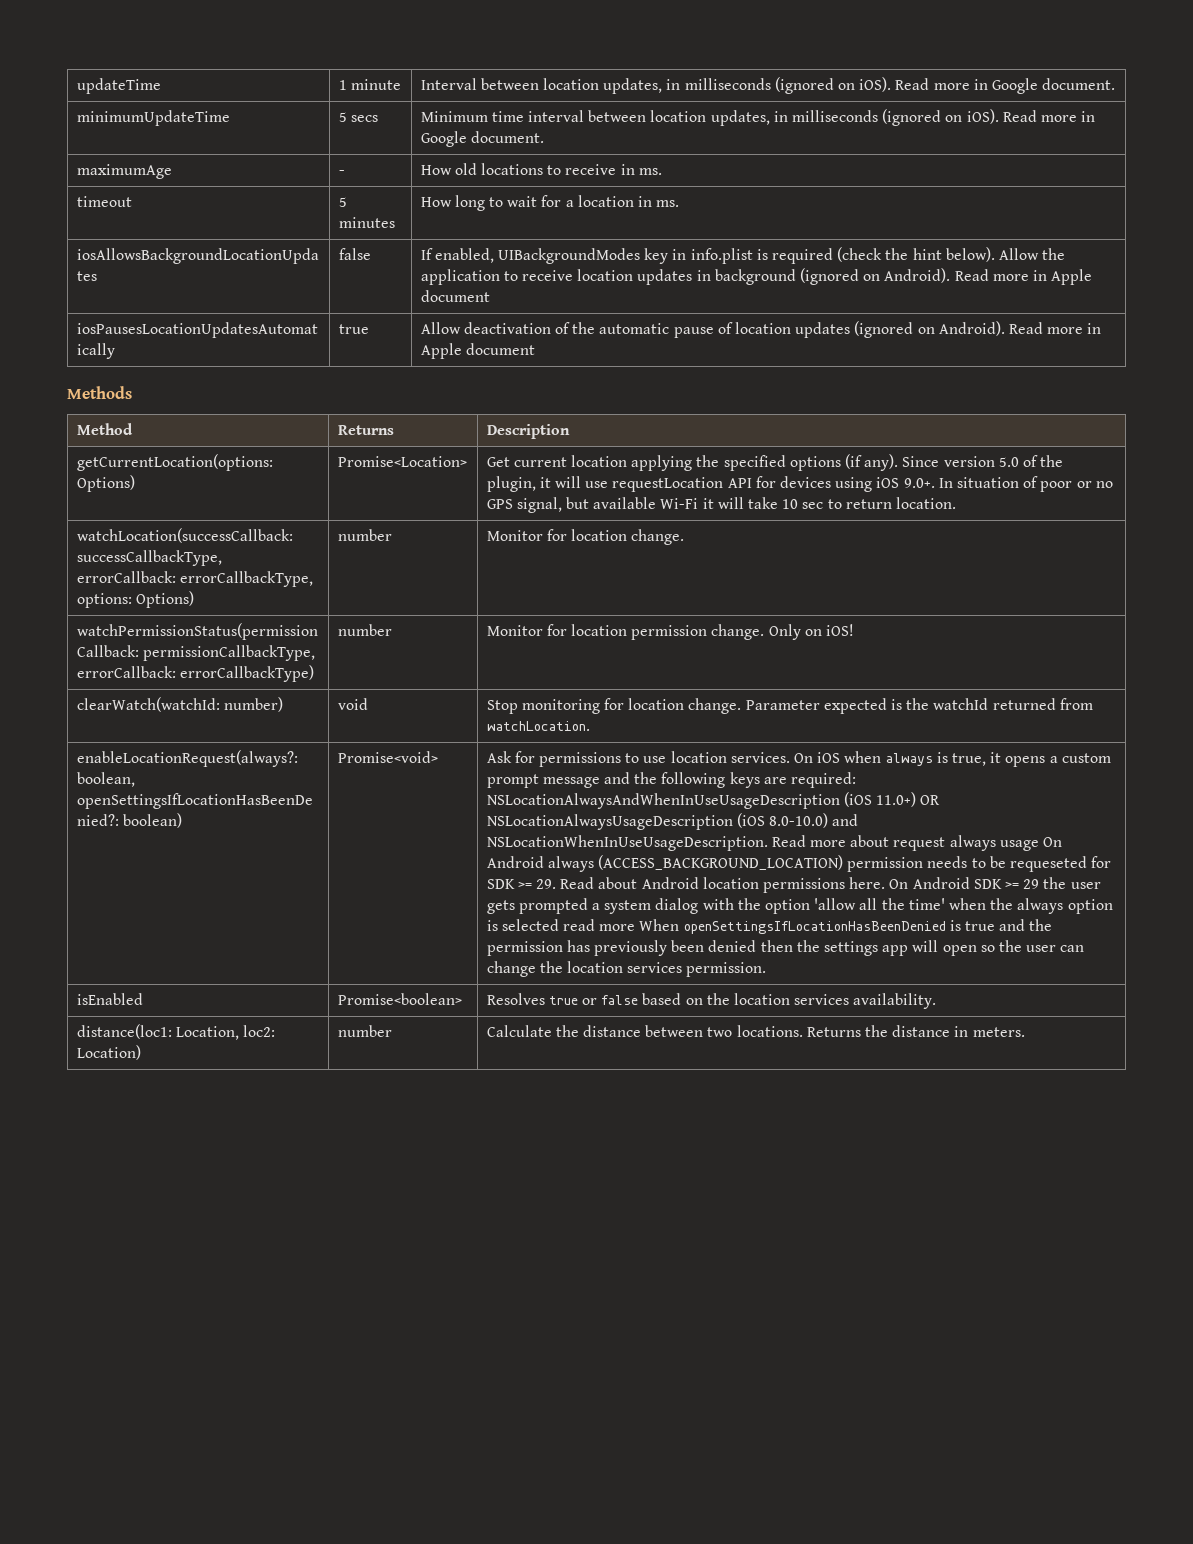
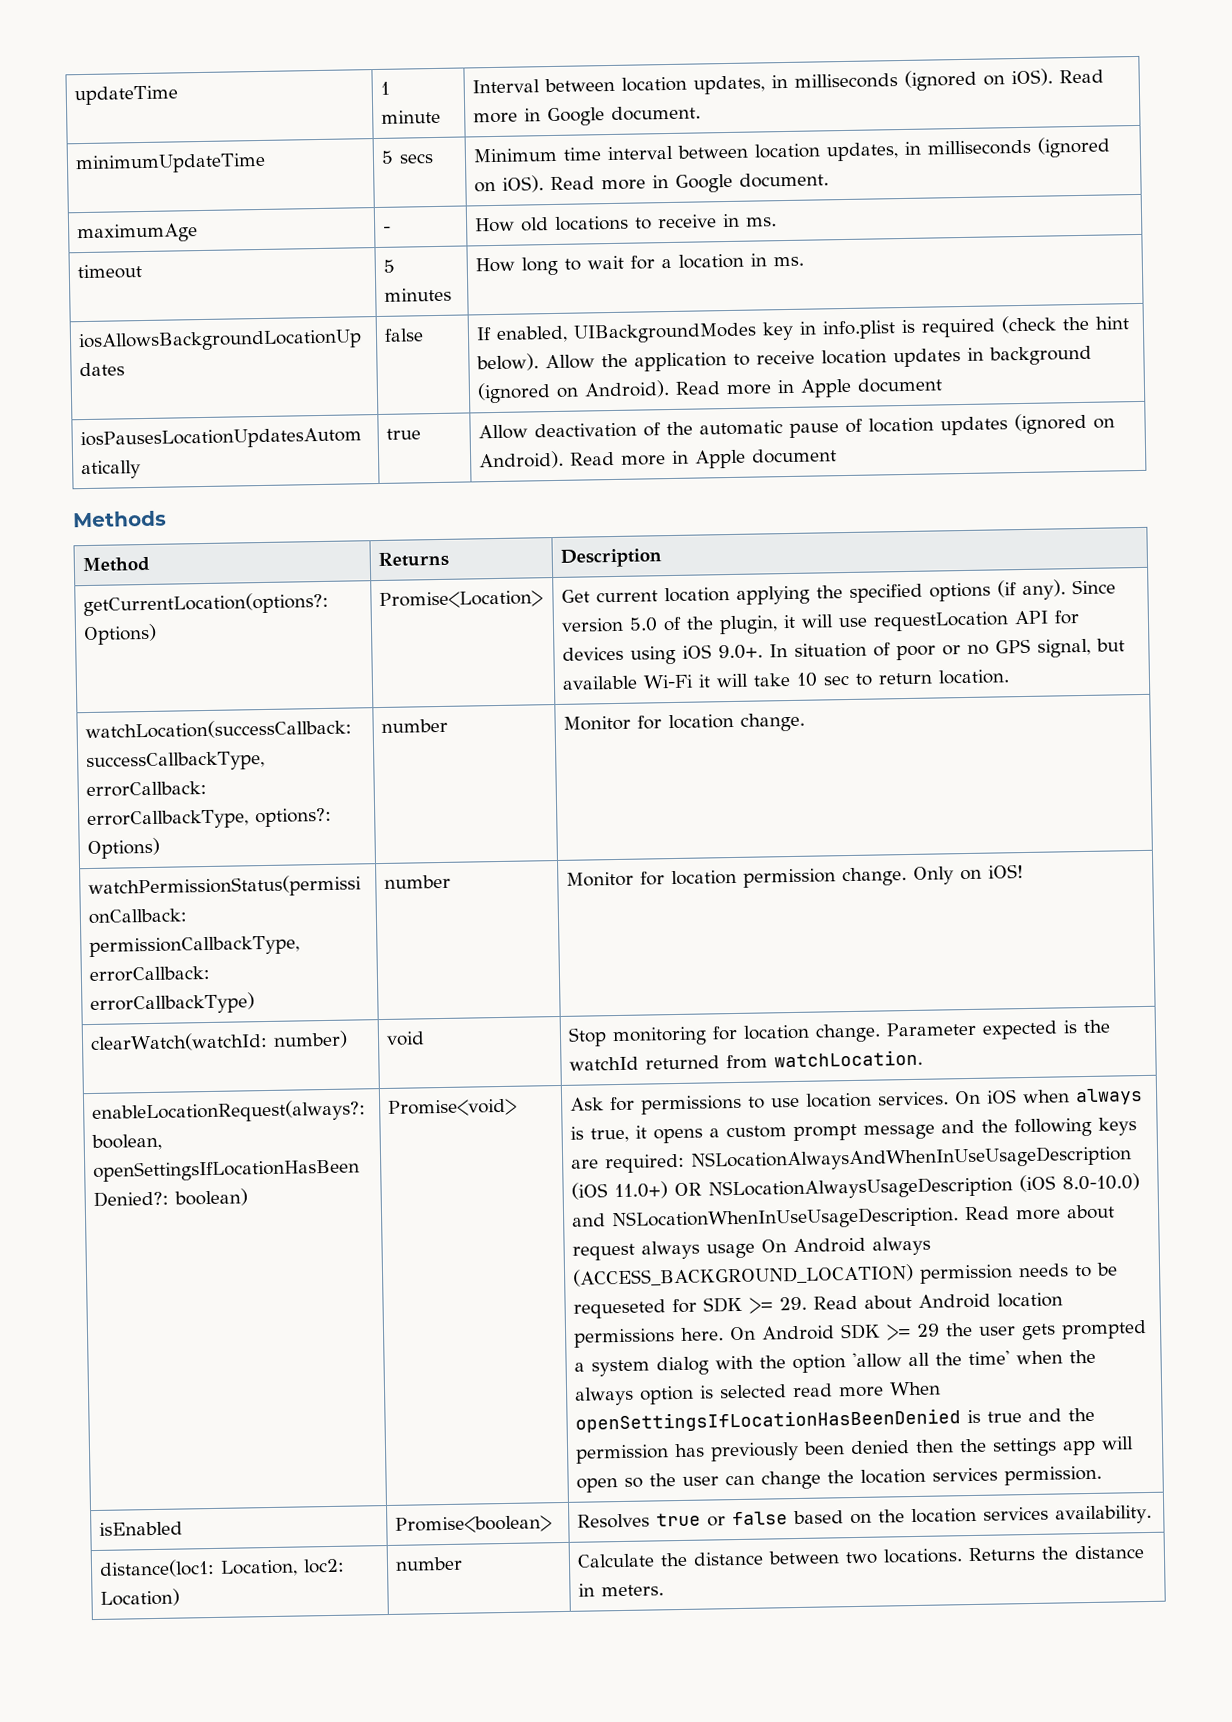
- getCurrentLocation(options: Options)
+ getCurrentLocation(options?: Options)
- watchLocation(successCallback: successCallbackType, errorCallback: errorCallbackType, options: Options) | number | Monitor for location change.
+ watchLocation(successCallback: successCallbackType, errorCallback: errorCallbackType, options?: Options) | number | Monitor for location change.

